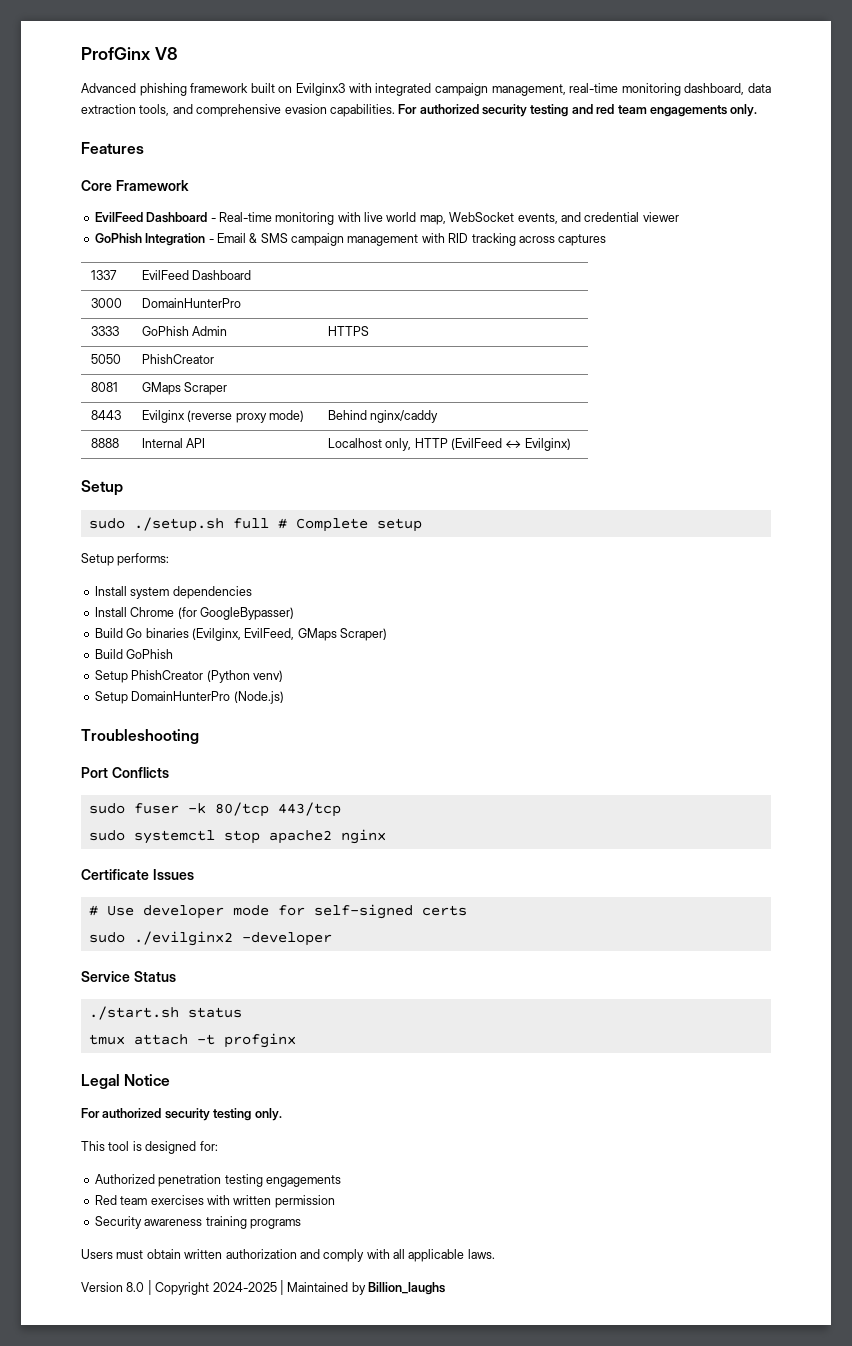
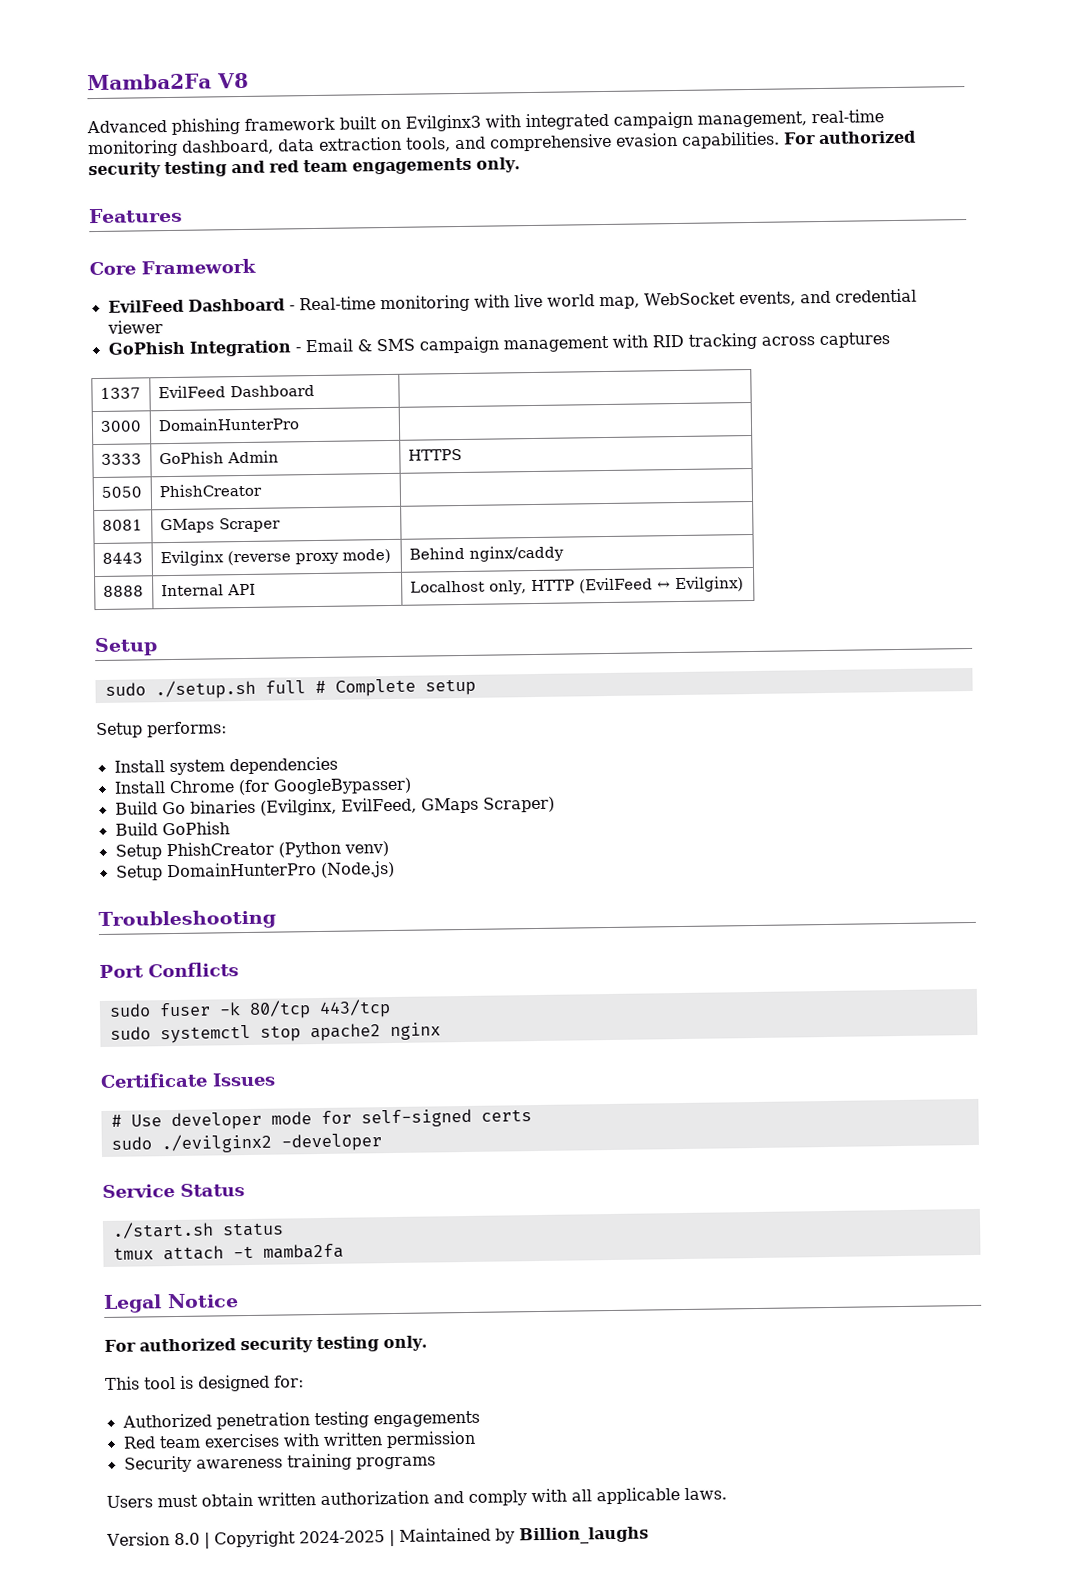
- ProfGinx V8
+ Mamba2Fa V8
- tmux attach -t profginx
+ tmux attach -t mamba2fa

